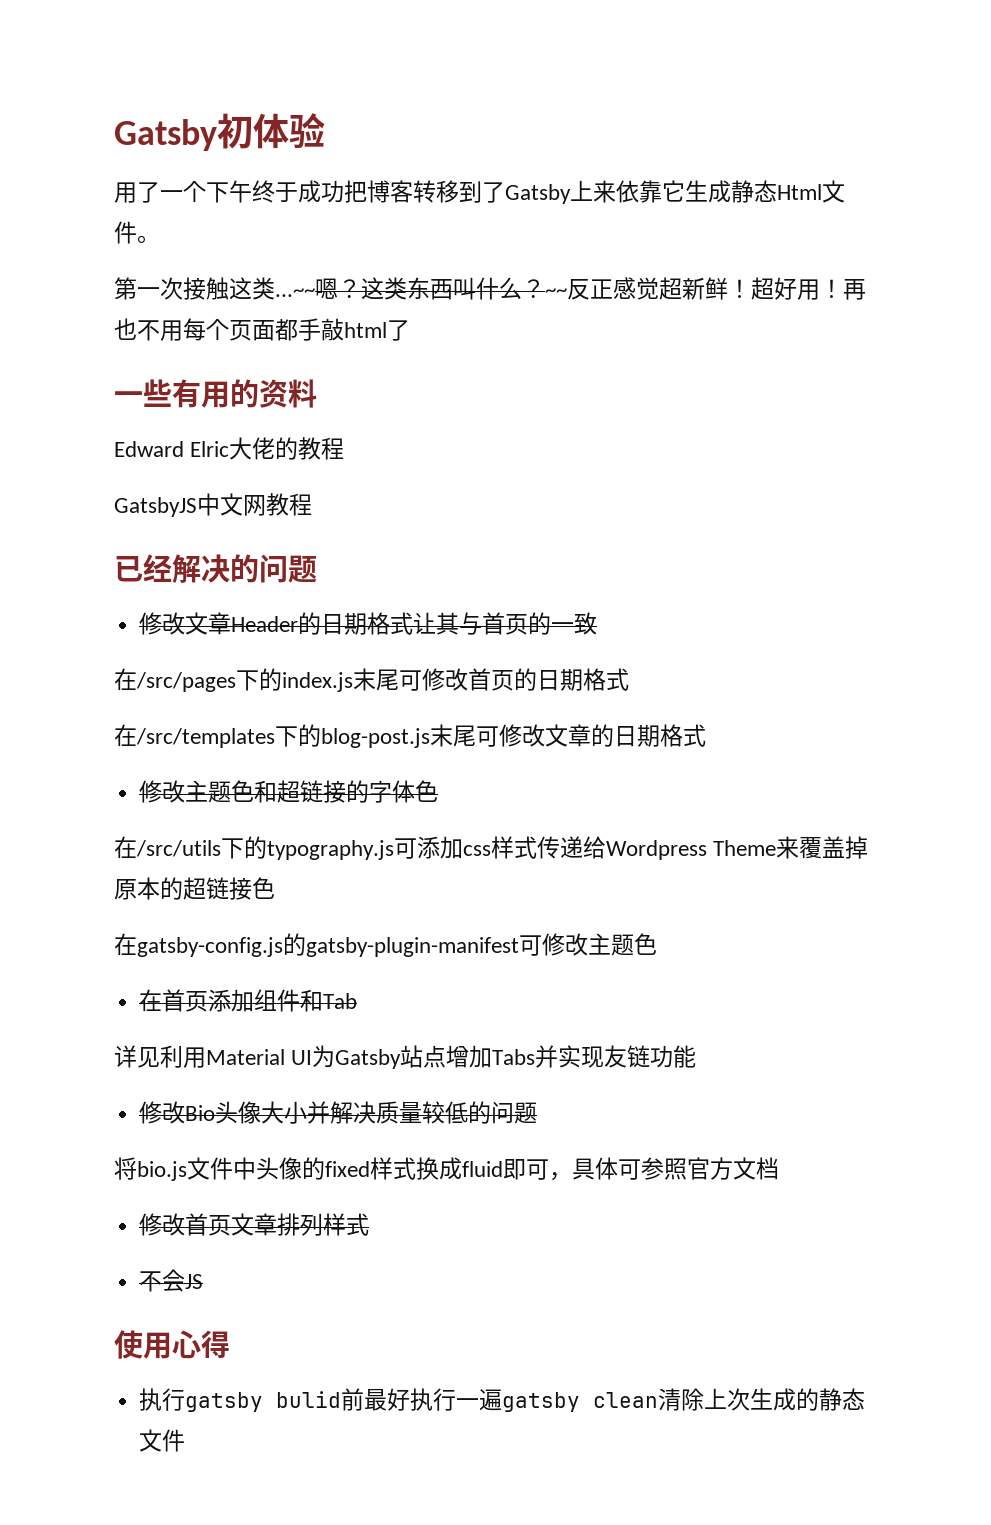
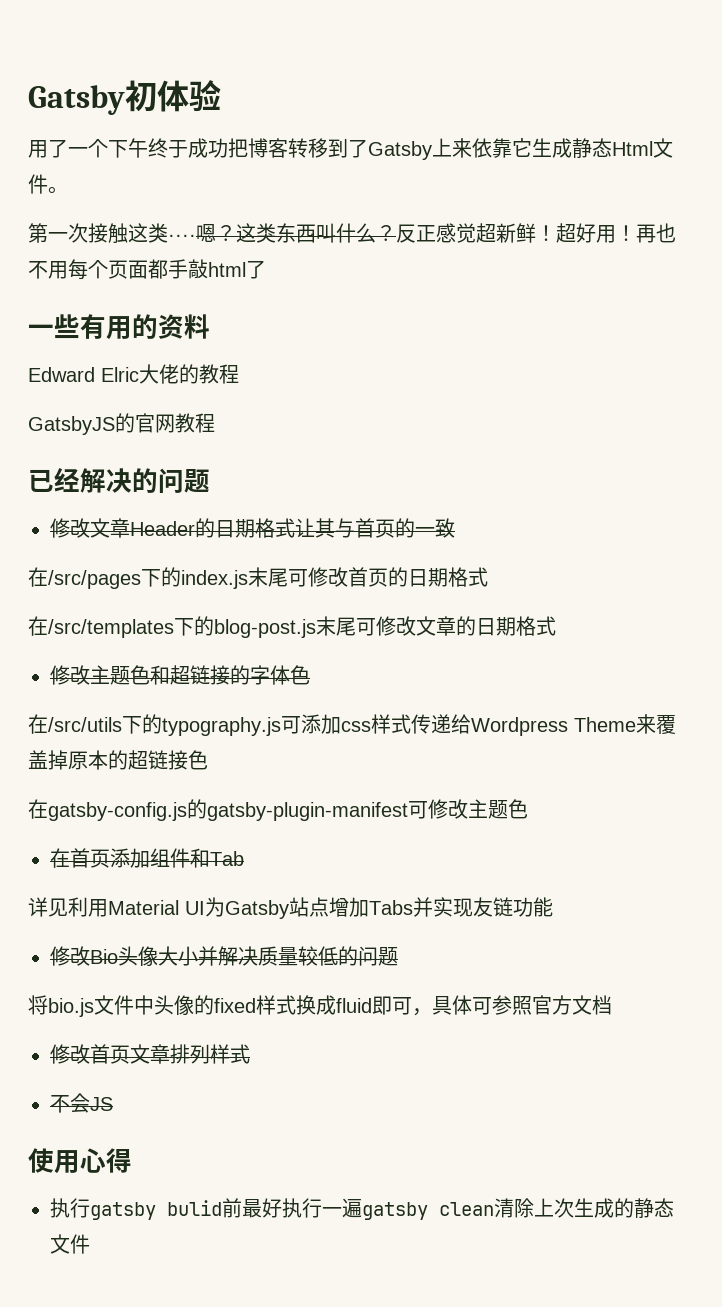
- 第一次接触这类...~~嗯？
+ 第一次接触这类····嗯？
- ~~反正感觉超新鲜！
+ 反正感觉超新鲜！
- GatsbyJS中文网教程
+ GatsbyJS的官网教程

